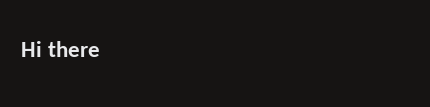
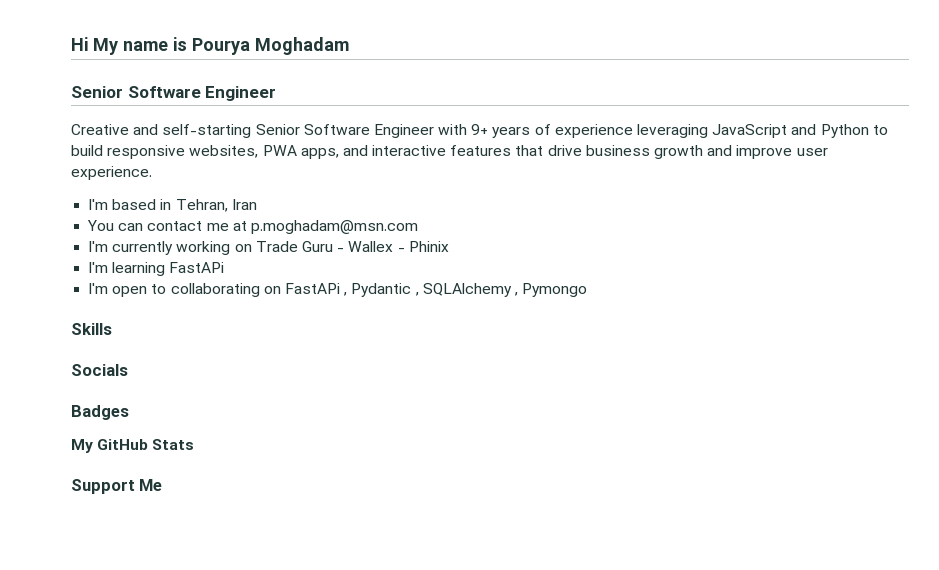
- Hi there
+ Hi My name is Pourya Moghadam
+ Senior Software Engineer
+ Creative and self-starting Senior Software Engineer with 9+ years of experience leveraging JavaScript and Python to build responsive websites, PWA apps, and interactive features that drive business growth and improve user experience.
+ I'm based in Tehran, Iran
+ You can contact me at p.moghadam@msn.com
+ I'm currently working on Trade Guru - Wallex - Phinix
+ I'm learning FastAPi
+ I'm open to collaborating on FastAPi , Pydantic , SQLAlchemy , Pymongo
+ Skills
+ Socials
+ Badges
+ My GitHub Stats
+ Support Me

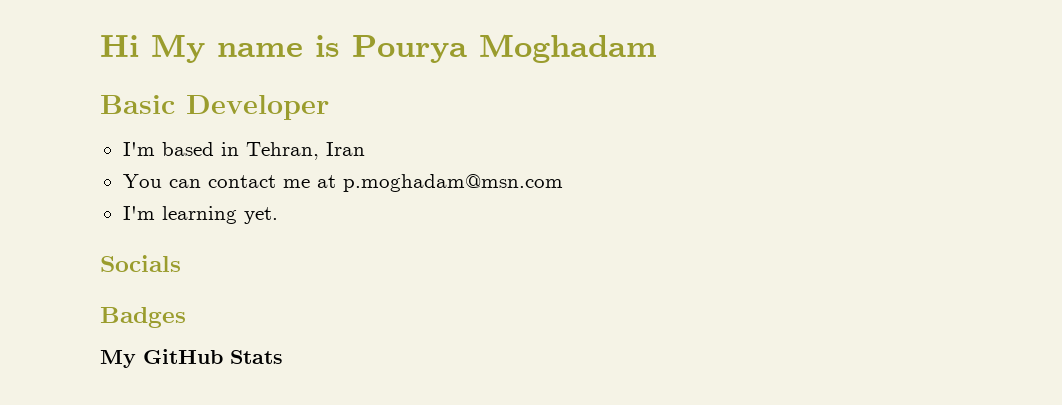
  Hi My name is Pourya Moghadam
- Senior Software Engineer
- Creative and self-starting Senior Software Engineer with 9+ years of experience leveraging JavaScript and Python to build responsive websites, PWA apps, and interactive features that drive business growth and improve user experience.
+ Basic Developer
- I'm currently working on Trade Guru - Wallex - Phinix
- I'm learning FastAPi
- I'm open to collaborating on FastAPi , Pydantic , SQLAlchemy , Pymongo
- Skills
+ I'm learning yet.
- Support Me

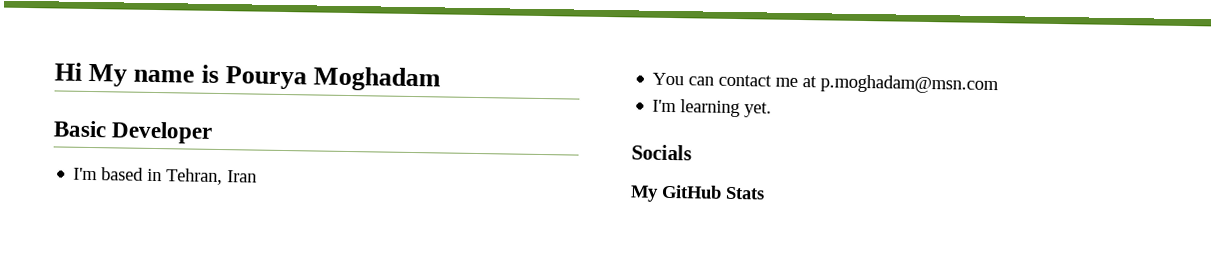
- Badges

